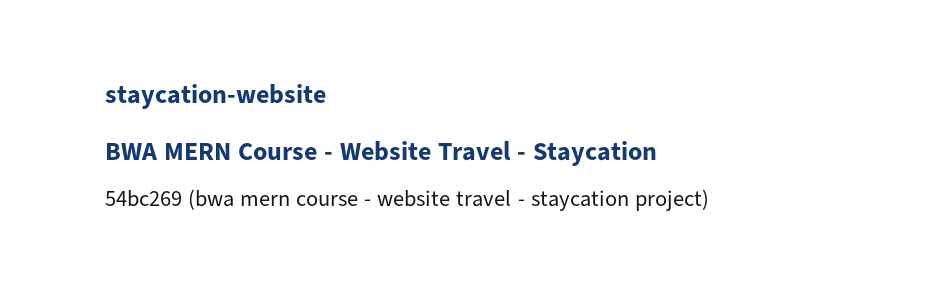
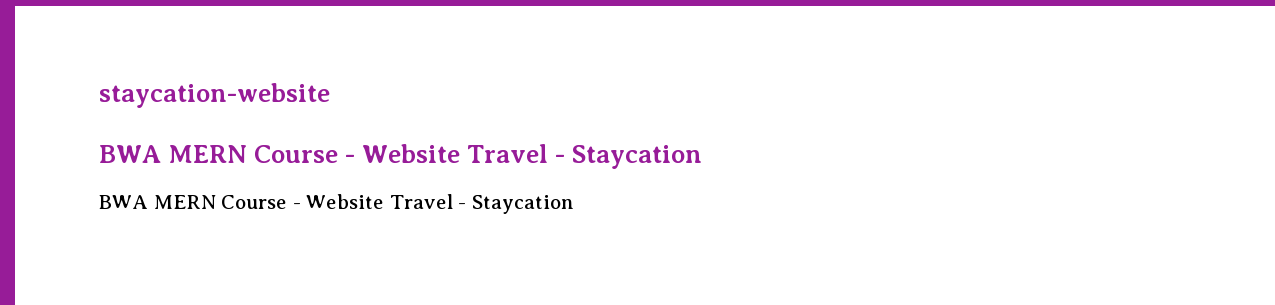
  staycation-website
  BWA MERN Course - Website Travel - Staycation
- 54bc269 (bwa mern course - website travel - staycation project)
+ BWA MERN Course - Website Travel - Staycation

